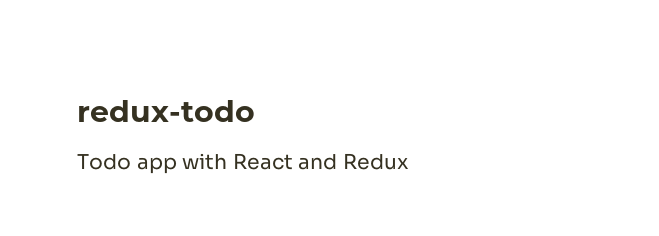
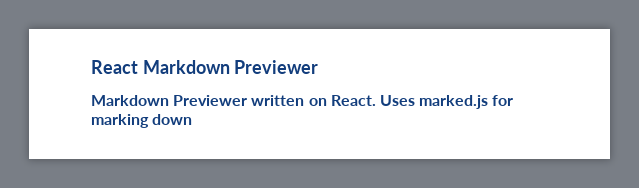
- redux-todo
- Todo app with React and Redux
+ React Markdown Previewer
+ Markdown Previewer written on React. Uses marked.js for marking down

